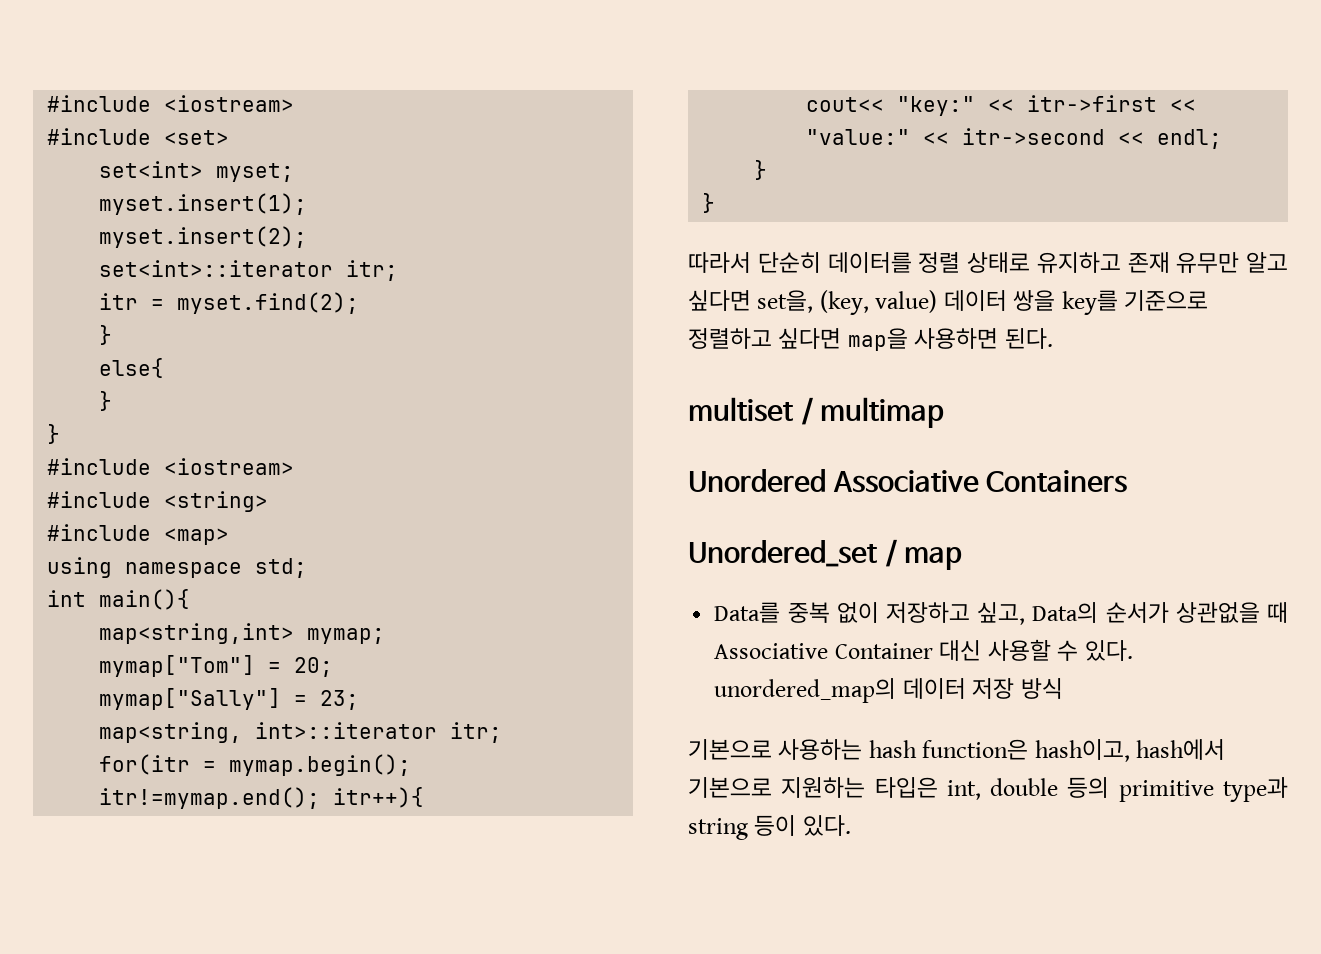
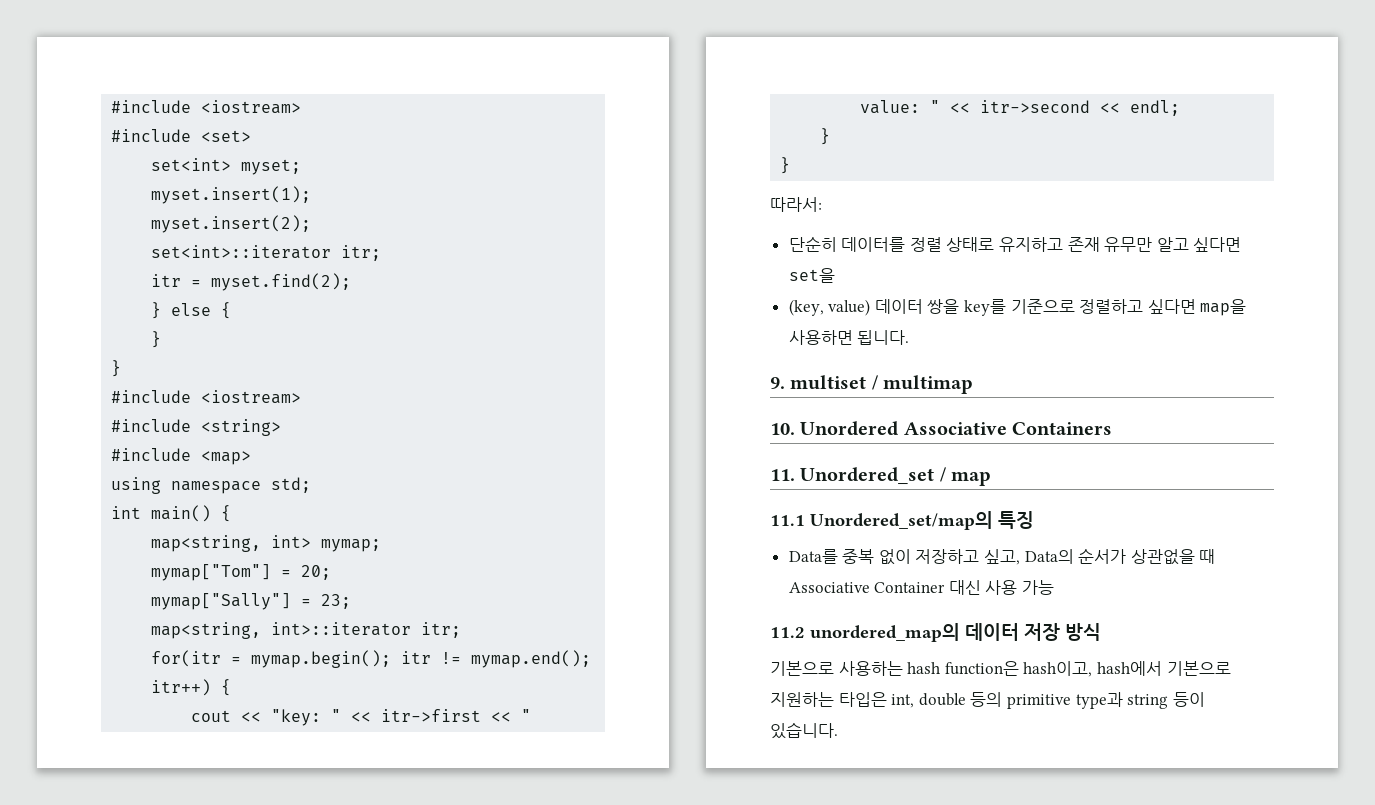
  itr = myset.find(2);
- }
- else{
+ } else {
- int main(){
- map<string,int> mymap;
+ int main() {
+ map<string, int> mymap;
- for(itr = mymap.begin(); itr!=mymap.end(); itr++){
- cout<< "key:" << itr->first << "value:" << itr->second << endl;
+ for(itr = mymap.begin(); itr != mymap.end(); itr++) {
+ cout << "key: " << itr->first << " value: " << itr->second << endl;
- 따라서 단순히 데이터를 정렬 상태로 유지하고 존재 유무만 알고 싶다면 set을, (key, value) 데이터 쌍을 key를 기준으로 정렬하고 싶다면 map을 사용하면 된다.
- multiset / multimap
+ 따라서:
+ 단순히 데이터를 정렬 상태로 유지하고 존재 유무만 알고 싶다면 set을
+ (key, value) 데이터 쌍을 key를 기준으로 정렬하고 싶다면 map을 사용하면 됩니다.
+ 9. multiset / multimap
- Unordered Associative Containers
+ 10. Unordered Associative Containers
- Unordered_set / map
+ 11. Unordered_set / map
+ 11.1 Unordered_set/map의 특징
- Data를 중복 없이 저장하고 싶고, Data의 순서가 상관없을 때 Associative Container 대신 사용할 수 있다. unordered_map의 데이터 저장 방식
+ Data를 중복 없이 저장하고 싶고, Data의 순서가 상관없을 때 Associative Container 대신 사용 가능
+ 11.2 unordered_map의 데이터 저장 방식
- 기본으로 사용하는 hash function은 hash이고, hash에서 기본으로 지원하는 타입은 int, double 등의 primitive type과 string 등이 있다.
+ 기본으로 사용하는 hash function은 hash이고, hash에서 기본으로 지원하는 타입은 int, double 등의 primitive type과 string 등이 있습니다.

